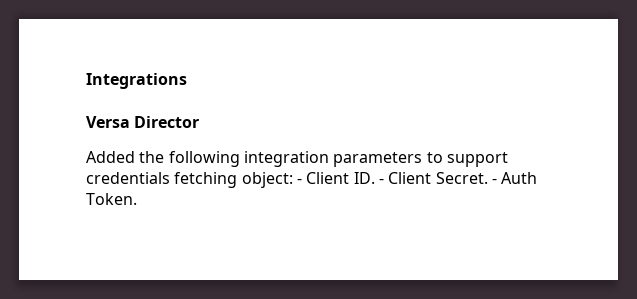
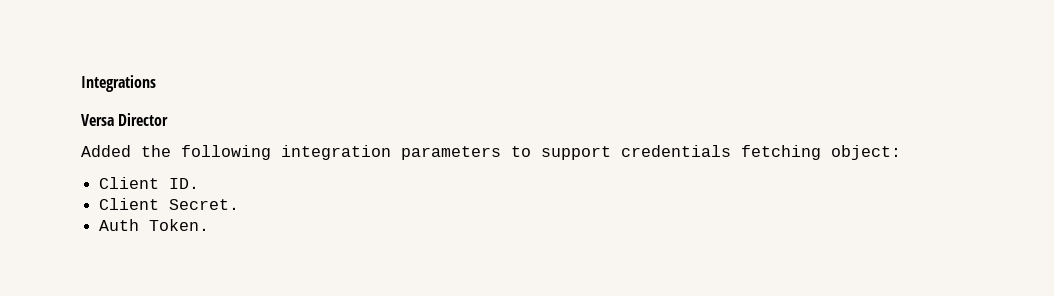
- Added the following integration parameters to support credentials fetching object: - Client ID. - Client Secret. - Auth Token.
+ Added the following integration parameters to support credentials fetching object:
+ Client ID.
+ Client Secret.
+ Auth Token.

